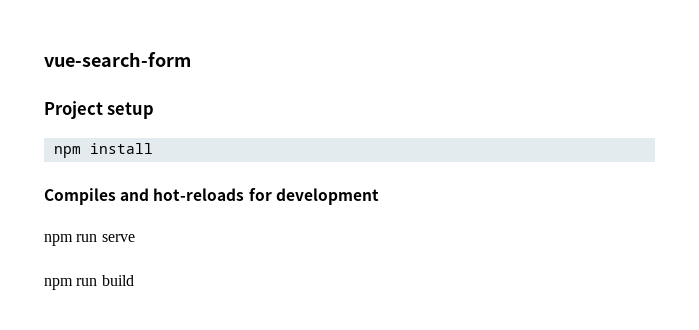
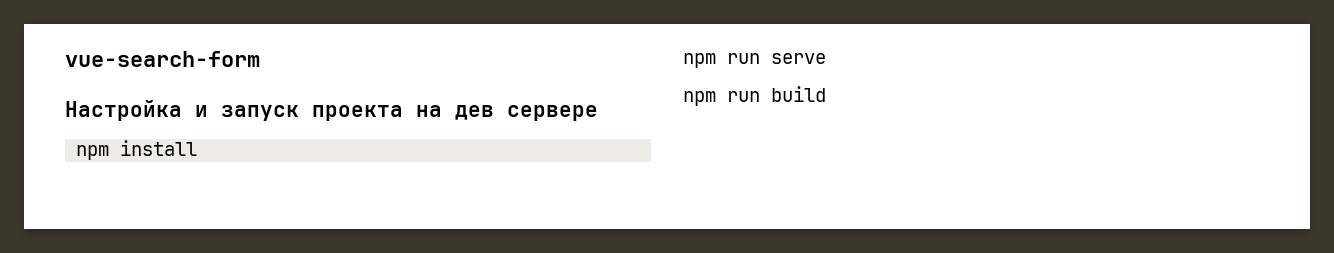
- Project setup
+ Настройка и запуск проекта на дев сервере
  npm install
- Compiles and hot-reloads for development

